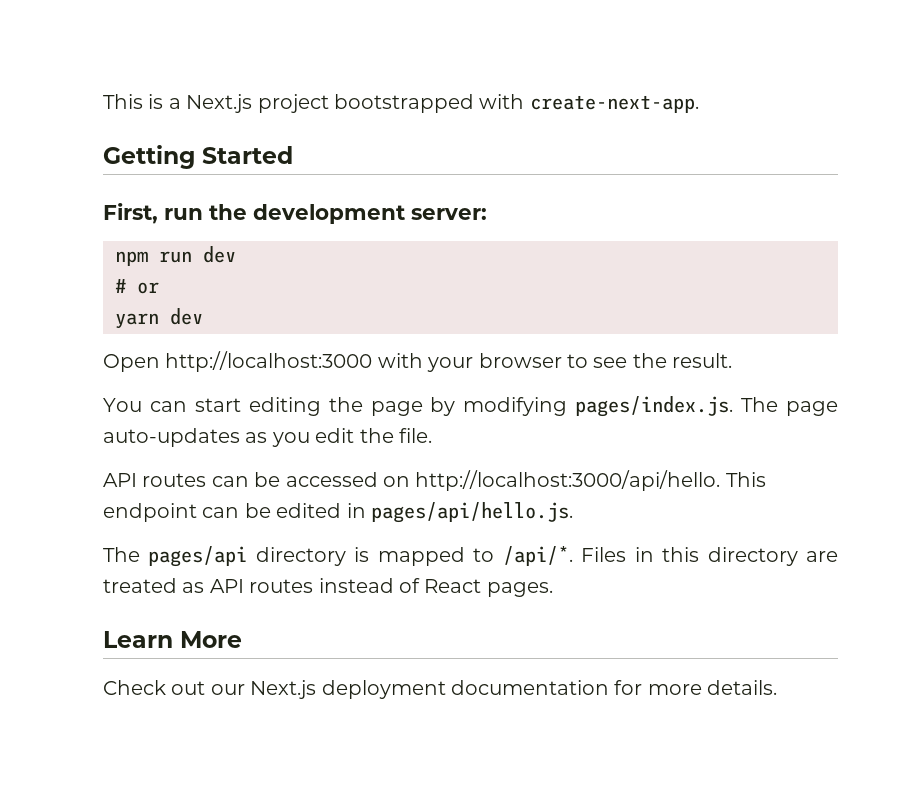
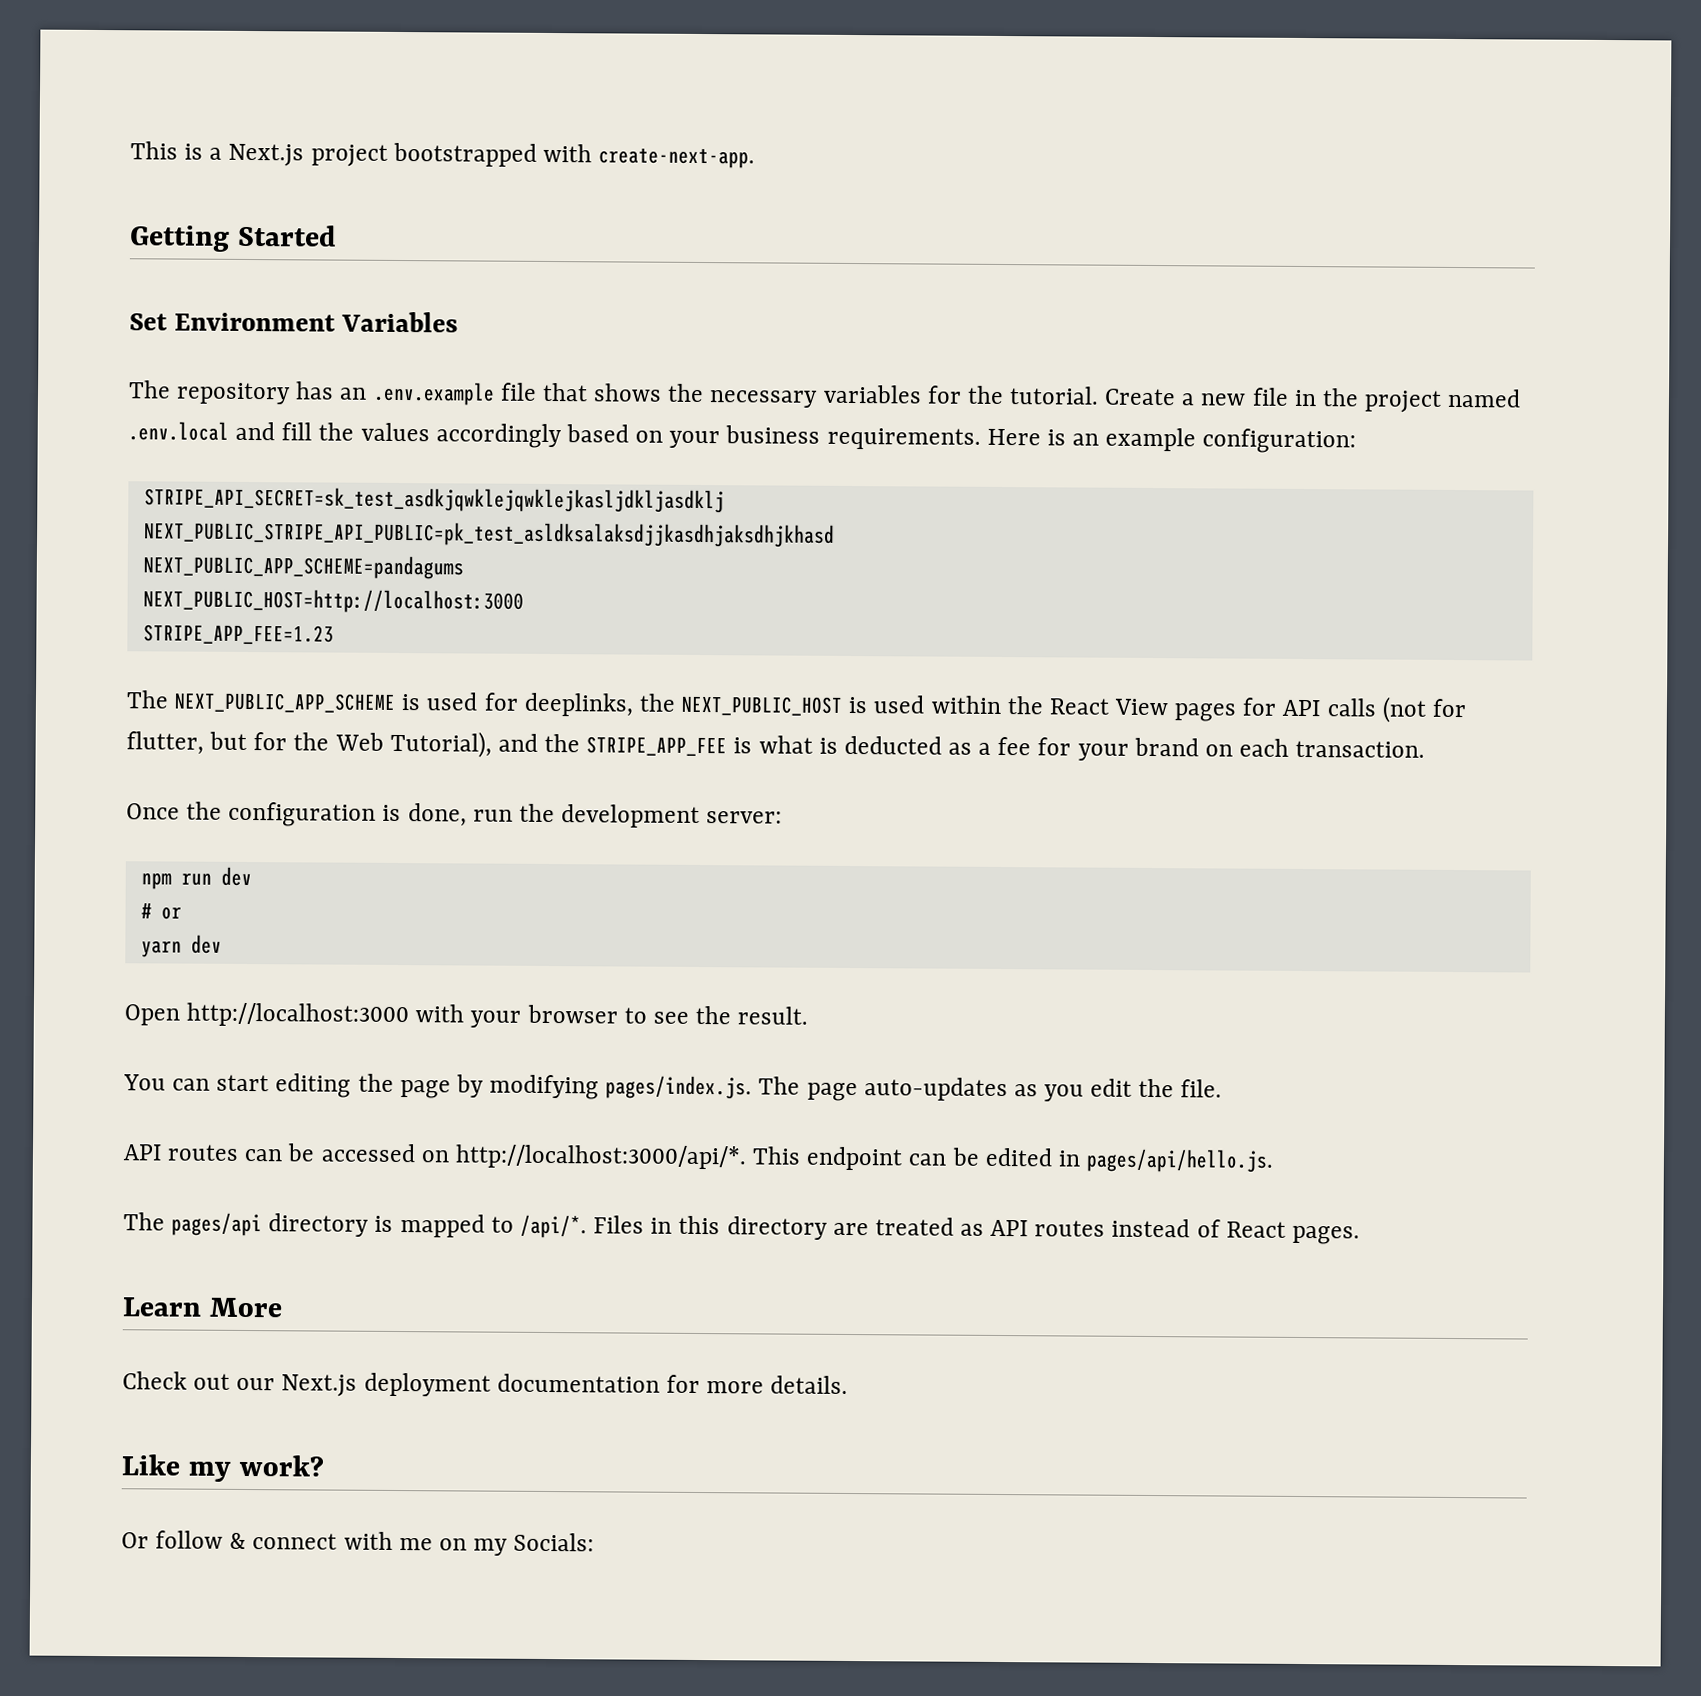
- First, run the development server:
+ Set Environment Variables
+ The repository has an .env.example file that shows the necessary variables for the tutorial. Create a new file in the project named .env.local and fill the values accordingly based on your business requirements. Here is an example configuration:
+ STRIPE_API_SECRET=sk_test_asdkjqwklejqwklejkasljdkljasdklj
+ NEXT_PUBLIC_STRIPE_API_PUBLIC=pk_test_asldksalaksdjjkasdhjaksdhjkhasd
+ NEXT_PUBLIC_APP_SCHEME=pandagums
+ NEXT_PUBLIC_HOST=http://localhost:3000
+ STRIPE_APP_FEE=1.23
+ The NEXT_PUBLIC_APP_SCHEME is used for deeplinks, the NEXT_PUBLIC_HOST is used within the React View pages for API calls (not for flutter, but for the Web Tutorial), and the STRIPE_APP_FEE is what is deducted as a fee for your brand on each transaction.
+ Once the configuration is done, run the development server:
- API routes can be accessed on http://localhost:3000/api/hello.
+ API routes can be accessed on http://localhost:3000/api/*.
+ Like my work?
+ Or follow & connect with me on my Socials:

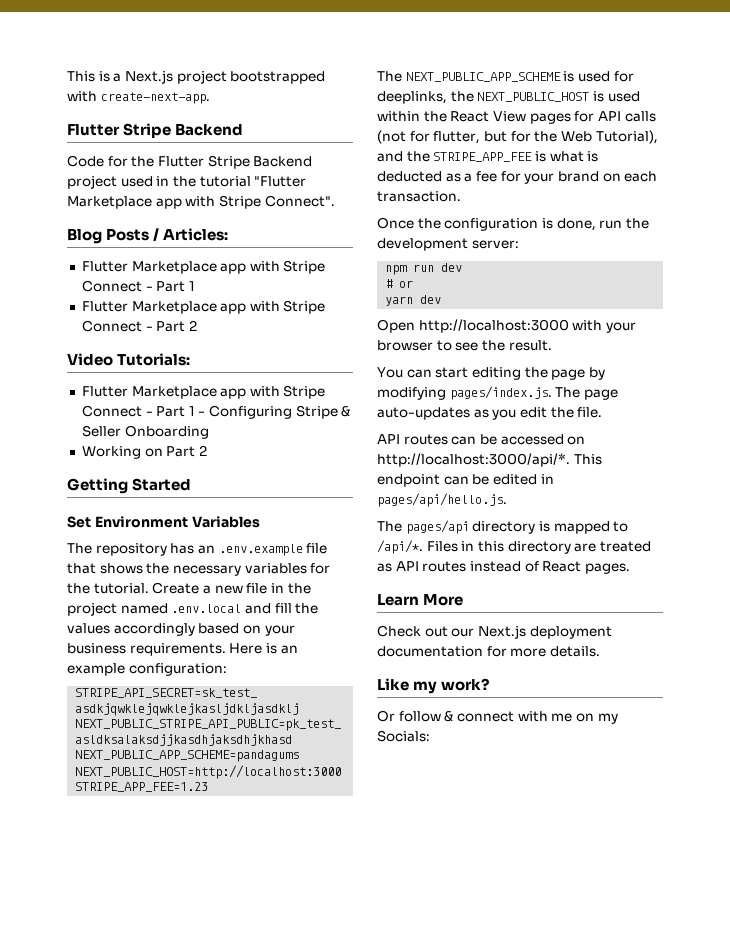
  This is a Next.js project bootstrapped with create-next-app.
+ Flutter Stripe Backend
+ Code for the Flutter Stripe Backend project used in the tutorial "Flutter Marketplace app with Stripe Connect".
+ Blog Posts / Articles:
+ Flutter Marketplace app with Stripe Connect - Part 1
+ Flutter Marketplace app with Stripe Connect - Part 2
+ Video Tutorials:
+ Flutter Marketplace app with Stripe Connect - Part 1 - Configuring Stripe & Seller Onboarding
+ Working on Part 2

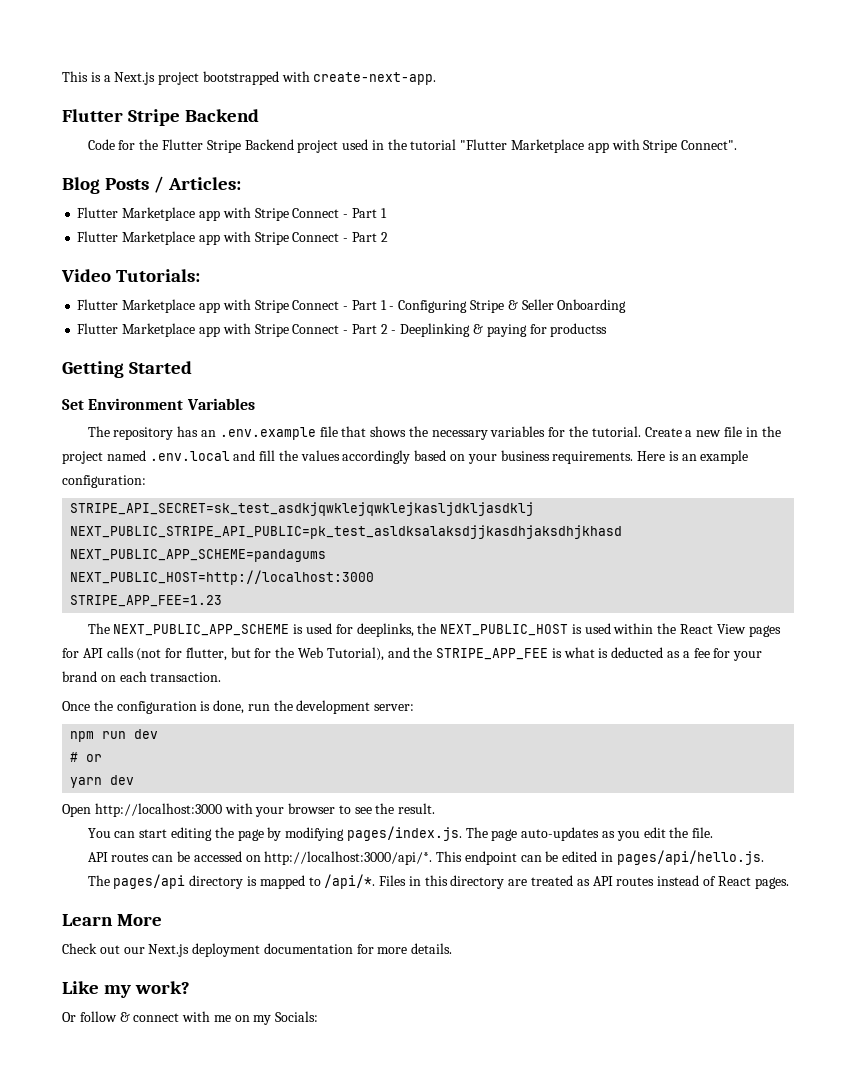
- Working on Part 2
+ Flutter Marketplace app with Stripe Connect - Part 2 - Deeplinking & paying for productss

